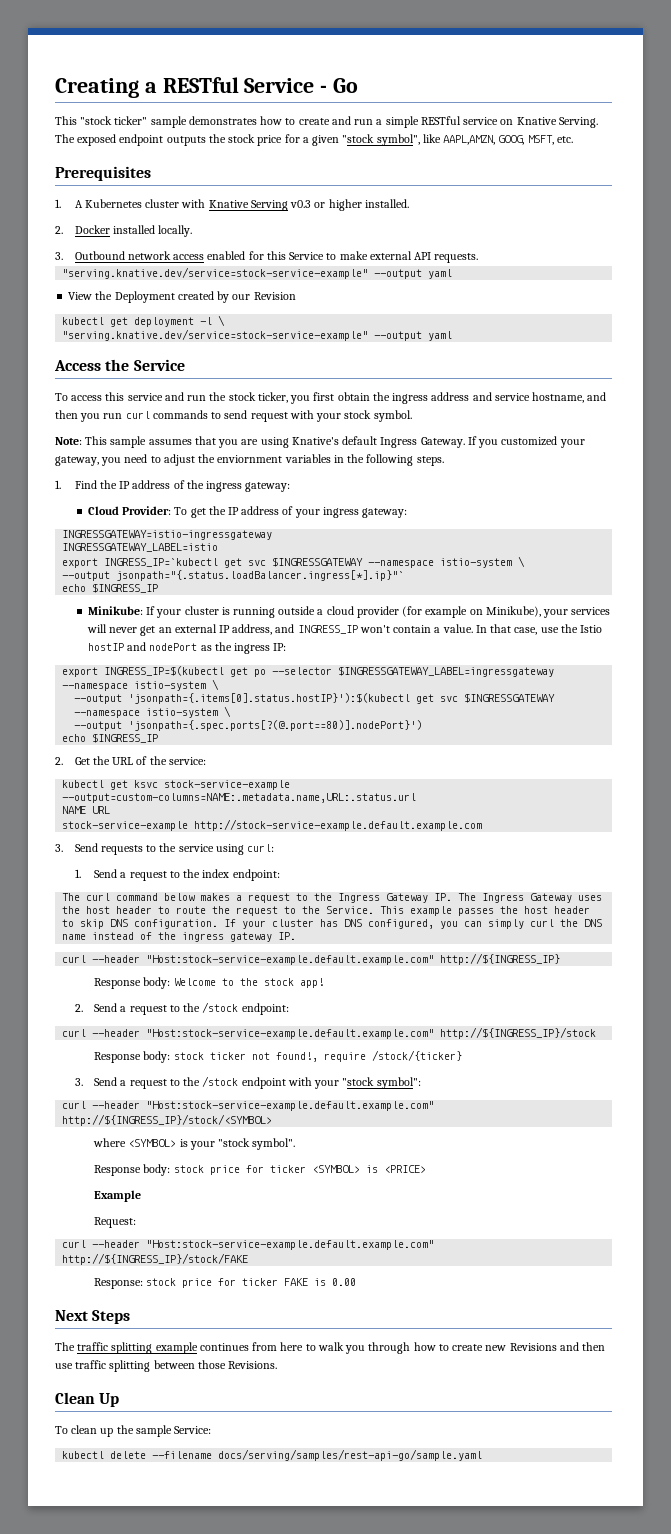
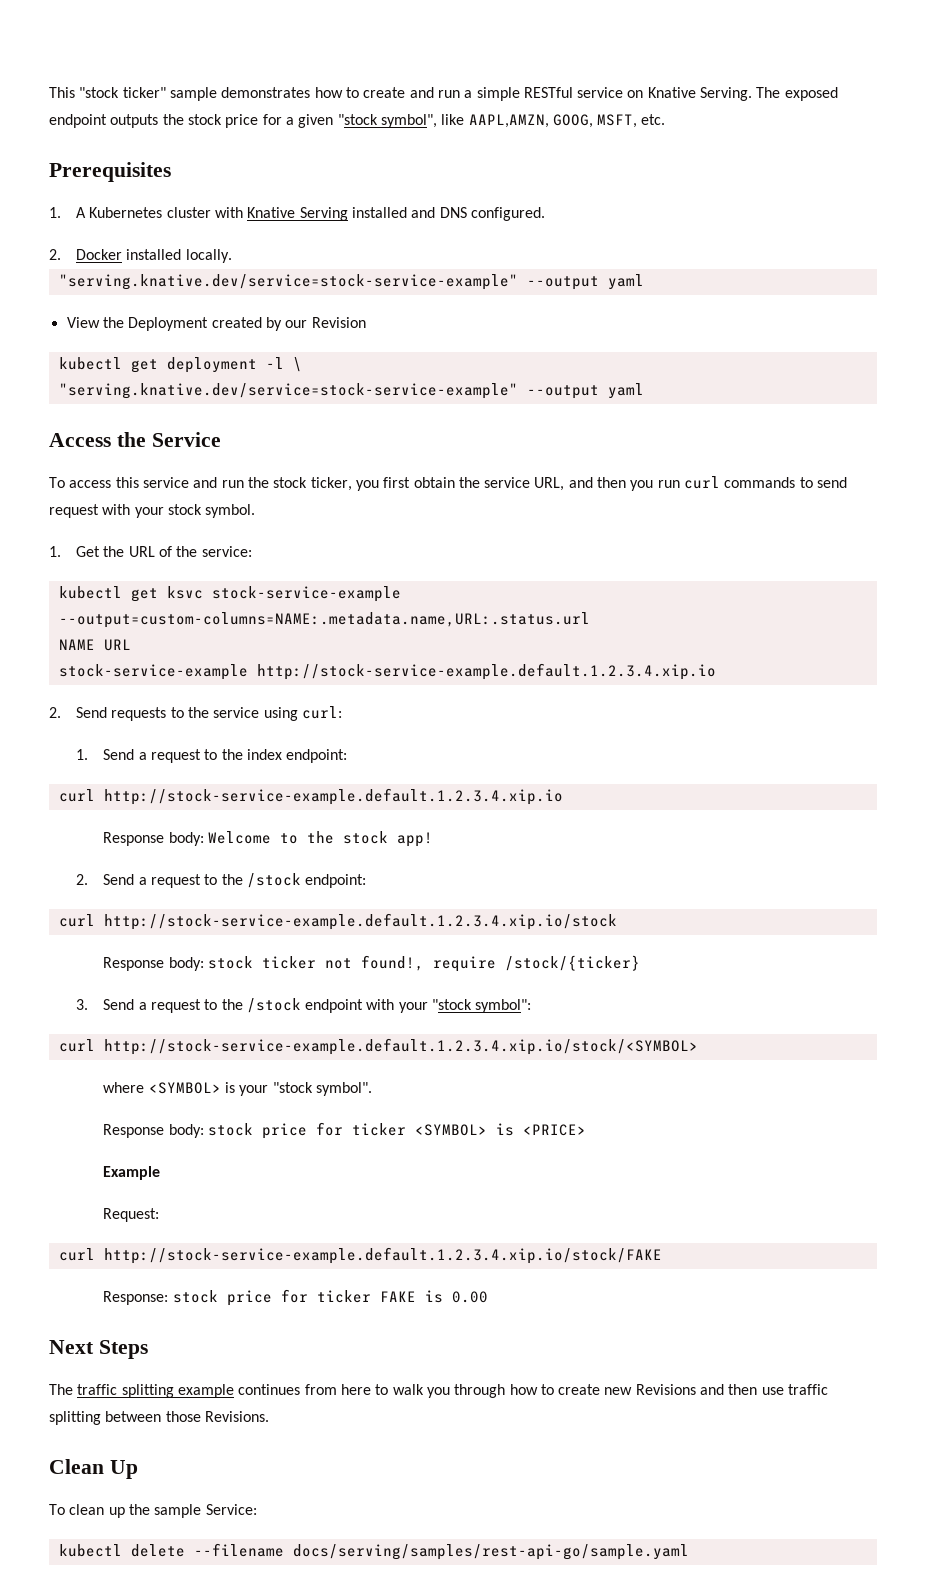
- Creating a RESTful Service - Go
- 1. A Kubernetes cluster with Knative Serving v0.3 or higher installed.
+ 1. A Kubernetes cluster with Knative Serving installed and DNS configured.
- 3. Outbound network access enabled for this Service to make external API requests.
- To access this service and run the stock ticker, you first obtain the ingress address and service hostname, and then you run curl commands to send request with your stock symbol.
+ To access this service and run the stock ticker, you first obtain the service URL, and then you run curl commands to send request with your stock symbol.
- Note: This sample assumes that you are using Knative's default Ingress Gateway. If you customized your gateway, you need to adjust the enviornment variables in the following steps.
- 1. Find the IP address of the ingress gateway:
- Cloud Provider: To get the IP address of your ingress gateway:
- INGRESSGATEWAY=istio-ingressgateway
- INGRESSGATEWAY_LABEL=istio
- export INGRESS_IP=`kubectl get svc $INGRESSGATEWAY --namespace istio-system \
- --output jsonpath="{.status.loadBalancer.ingress[*].ip}"`
- echo $INGRESS_IP
- Minikube: If your cluster is running outside a cloud provider (for example on Minikube), your services will never get an external IP address, and INGRESS_IP won't contain a value. In that case, use the Istio hostIP and nodePort as the ingress IP:
- export INGRESS_IP=$(kubectl get po --selector $INGRESSGATEWAY_LABEL=ingressgateway --namespace istio-system \
- --output 'jsonpath={.items[0].status.hostIP}'):$(kubectl get svc $INGRESSGATEWAY --namespace istio-system \
- --output 'jsonpath={.spec.ports[?(@.port==80)].nodePort}')
- echo $INGRESS_IP
- 2. Get the URL of the service:
+ 1. Get the URL of the service:
- stock-service-example http://stock-service-example.default.example.com
- 3. Send requests to the service using curl:
+ stock-service-example http://stock-service-example.default.1.2.3.4.xip.io
+ 2. Send requests to the service using curl:
- The curl command below makes a request to the Ingress Gateway IP. The Ingress Gateway uses the host header to route the request to the Service. This example passes the host header to skip DNS configuration. If your cluster has DNS configured, you can simply curl the DNS name instead of the ingress gateway IP.
- curl --header "Host:stock-service-example.default.example.com" http://${INGRESS_IP}
+ curl http://stock-service-example.default.1.2.3.4.xip.io
- curl --header "Host:stock-service-example.default.example.com" http://${INGRESS_IP}/stock
+ curl http://stock-service-example.default.1.2.3.4.xip.io/stock
- curl --header "Host:stock-service-example.default.example.com" http://${INGRESS_IP}/stock/<SYMBOL>
+ curl http://stock-service-example.default.1.2.3.4.xip.io/stock/<SYMBOL>
- curl --header "Host:stock-service-example.default.example.com" http://${INGRESS_IP}/stock/FAKE
+ curl http://stock-service-example.default.1.2.3.4.xip.io/stock/FAKE

